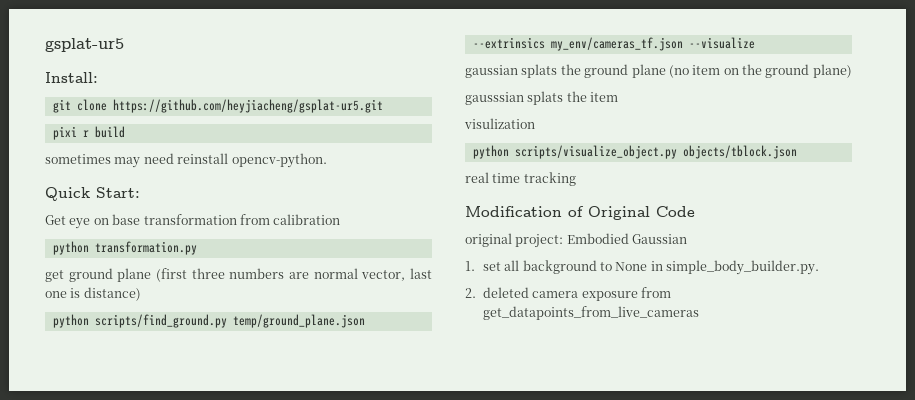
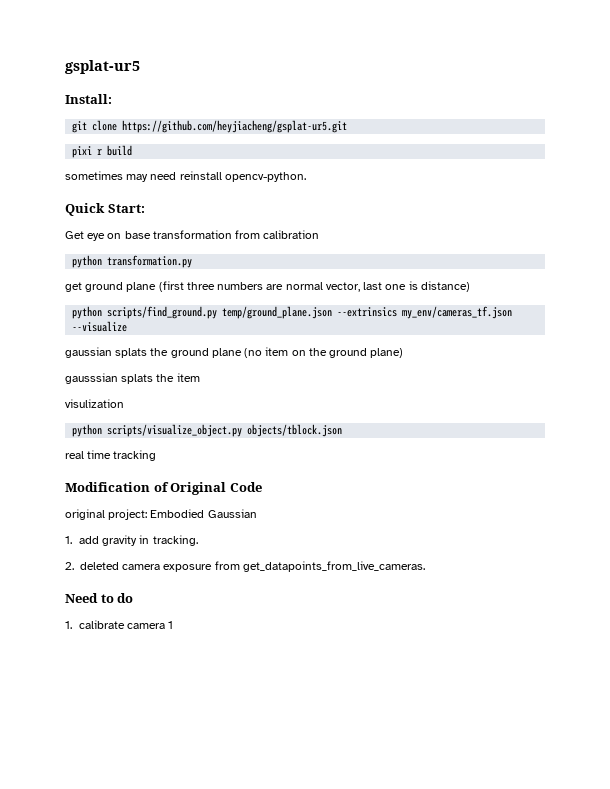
- 1. set all background to None in simple_body_builder.py.
+ 1. add gravity in tracking.
- 2. deleted camera exposure from get_datapoints_from_live_cameras
+ 2. deleted camera exposure from get_datapoints_from_live_cameras.
+ Need to do
+ 1. calibrate camera 1

